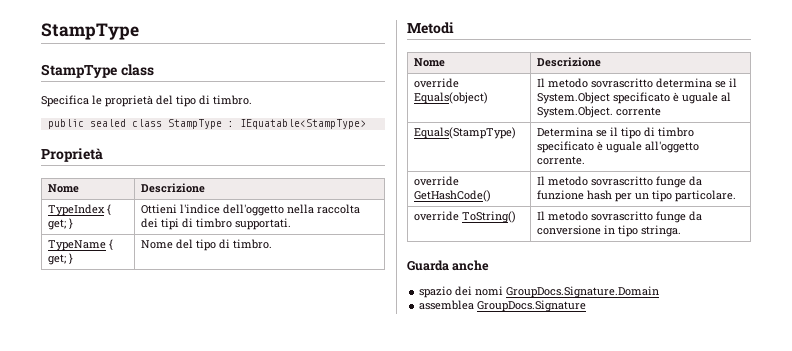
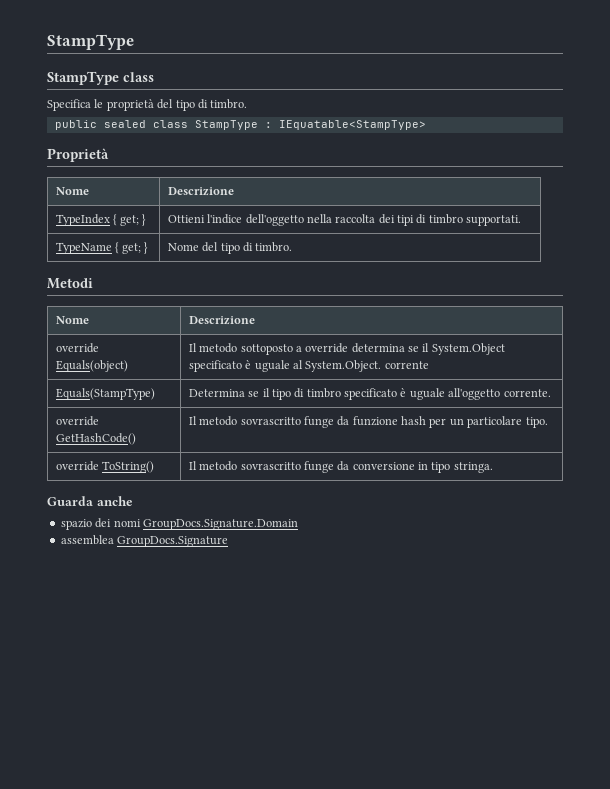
- override Equals(object) | Il metodo sovrascritto determina se il System.Object specificato è uguale al System.Object. corrente
+ override Equals(object) | Il metodo sottoposto a override determina se il System.Object specificato è uguale al System.Object. corrente
- override GetHashCode() | Il metodo sovrascritto funge da funzione hash per un tipo particolare.
+ override GetHashCode() | Il metodo sovrascritto funge da funzione hash per un particolare tipo.

